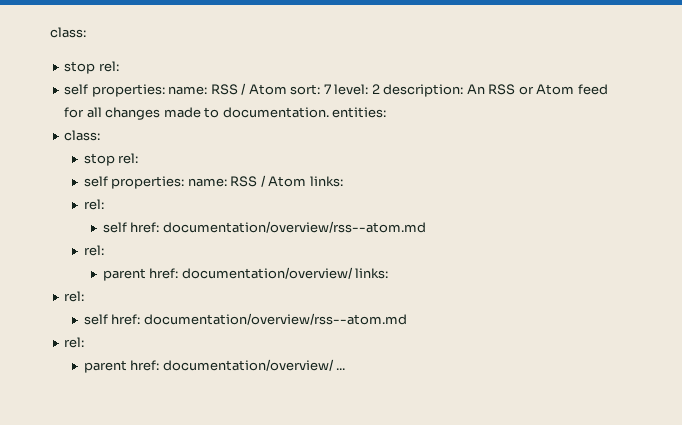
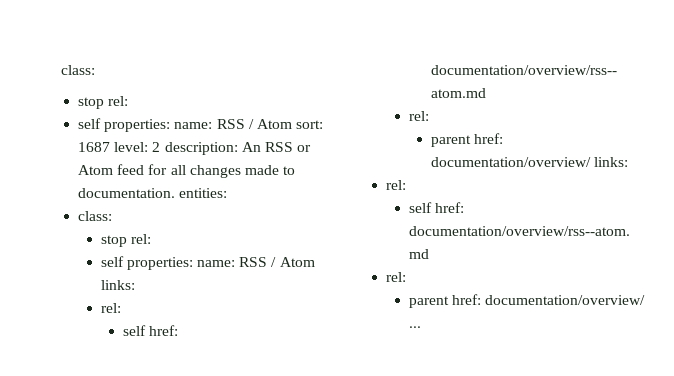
- self properties: name: RSS / Atom sort: 7 level: 2 description: An RSS or Atom feed for all changes made to documentation. entities:
+ self properties: name: RSS / Atom sort: 1687 level: 2 description: An RSS or Atom feed for all changes made to documentation. entities:

